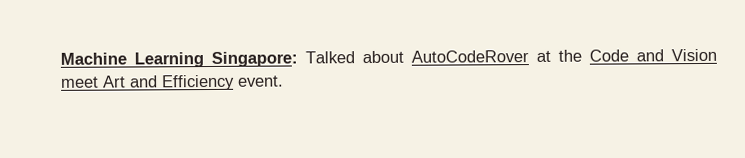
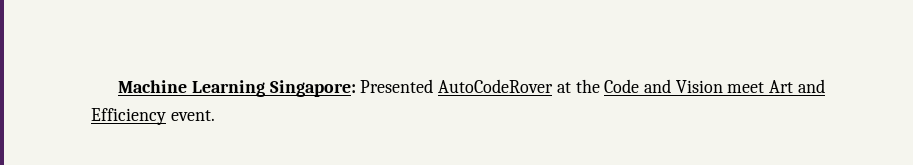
- Machine Learning Singapore: Talked about AutoCodeRover at the Code and Vision meet Art and Efficiency event.
+ Machine Learning Singapore: Presented AutoCodeRover at the Code and Vision meet Art and Efficiency event.

